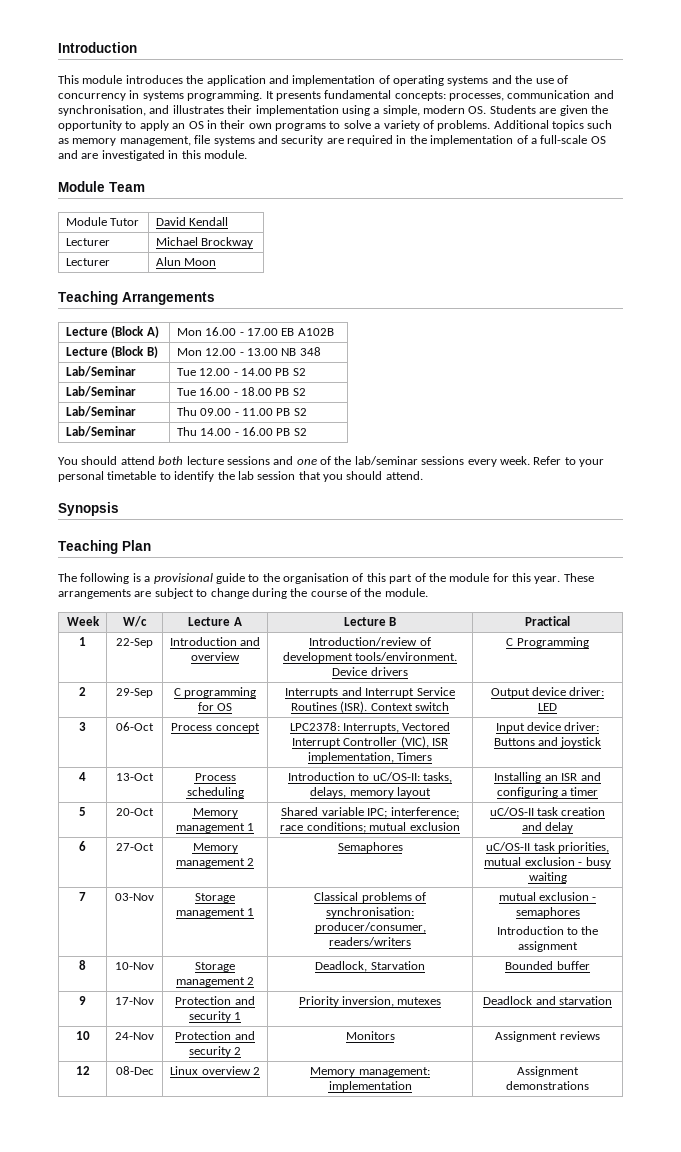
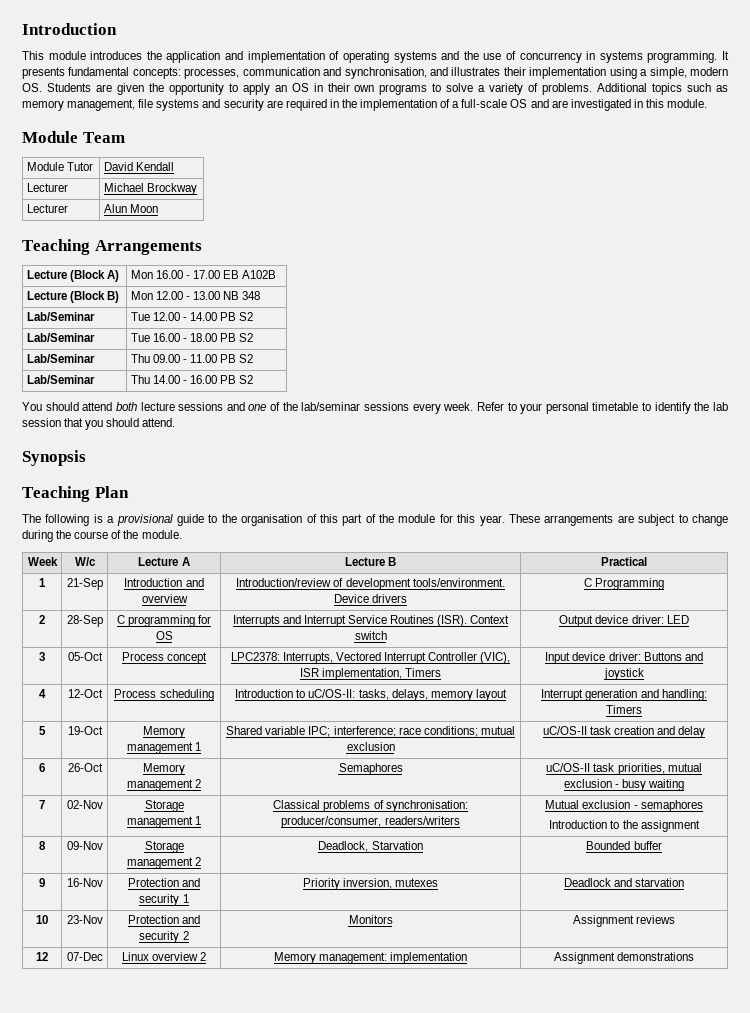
- 1 | 22-Sep | Introduction and overview | Introduction/review of development tools/environment. Device drivers | C Programming
+ 1 | 21-Sep | Introduction and overview | Introduction/review of development tools/environment. Device drivers | C Programming
- 2 | 29-Sep | C programming for OS | Interrupts and Interrupt Service Routines (ISR). Context switch | Output device driver: LED
+ 2 | 28-Sep | C programming for OS | Interrupts and Interrupt Service Routines (ISR). Context switch | Output device driver: LED
- 3 | 06-Oct | Process concept | LPC2378: Interrupts, Vectored Interrupt Controller (VIC), ISR implementation, Timers | Input device driver: Buttons and joystick
+ 3 | 05-Oct | Process concept | LPC2378: Interrupts, Vectored Interrupt Controller (VIC), ISR implementation, Timers | Input device driver: Buttons and joystick
- 4 | 13-Oct | Process scheduling | Introduction to uC/OS-II: tasks, delays, memory layout | Installing an ISR and configuring a timer
+ 4 | 12-Oct | Process scheduling | Introduction to uC/OS-II: tasks, delays, memory layout | Interrupt generation and handling: Timers
- 5 | 20-Oct | Memory management 1 | Shared variable IPC; interference; race conditions; mutual exclusion | uC/OS-II task creation and delay
+ 5 | 19-Oct | Memory management 1 | Shared variable IPC; interference; race conditions; mutual exclusion | uC/OS-II task creation and delay
- 6 | 27-Oct | Memory management 2 | Semaphores | uC/OS-II task priorities, mutual exclusion - busy waiting
+ 6 | 26-Oct | Memory management 2 | Semaphores | uC/OS-II task priorities, mutual exclusion - busy waiting
- 7 | 03-Nov | Storage management 1 | Classical problems of synchronisation: producer/consumer, readers/writers | mutual exclusion - semaphores
+ 7 | 02-Nov | Storage management 1 | Classical problems of synchronisation: producer/consumer, readers/writers | Mutual exclusion - semaphores
- 8 | 10-Nov | Storage management 2 | Deadlock, Starvation | Bounded buffer
+ 8 | 09-Nov | Storage management 2 | Deadlock, Starvation | Bounded buffer
- 9 | 17-Nov | Protection and security 1 | Priority inversion, mutexes | Deadlock and starvation
+ 9 | 16-Nov | Protection and security 1 | Priority inversion, mutexes | Deadlock and starvation
- 10 | 24-Nov | Protection and security 2 | Monitors | Assignment reviews
+ 10 | 23-Nov | Protection and security 2 | Monitors | Assignment reviews
- 12 | 08-Dec | Linux overview 2 | Memory management: implementation | Assignment demonstrations
+ 12 | 07-Dec | Linux overview 2 | Memory management: implementation | Assignment demonstrations

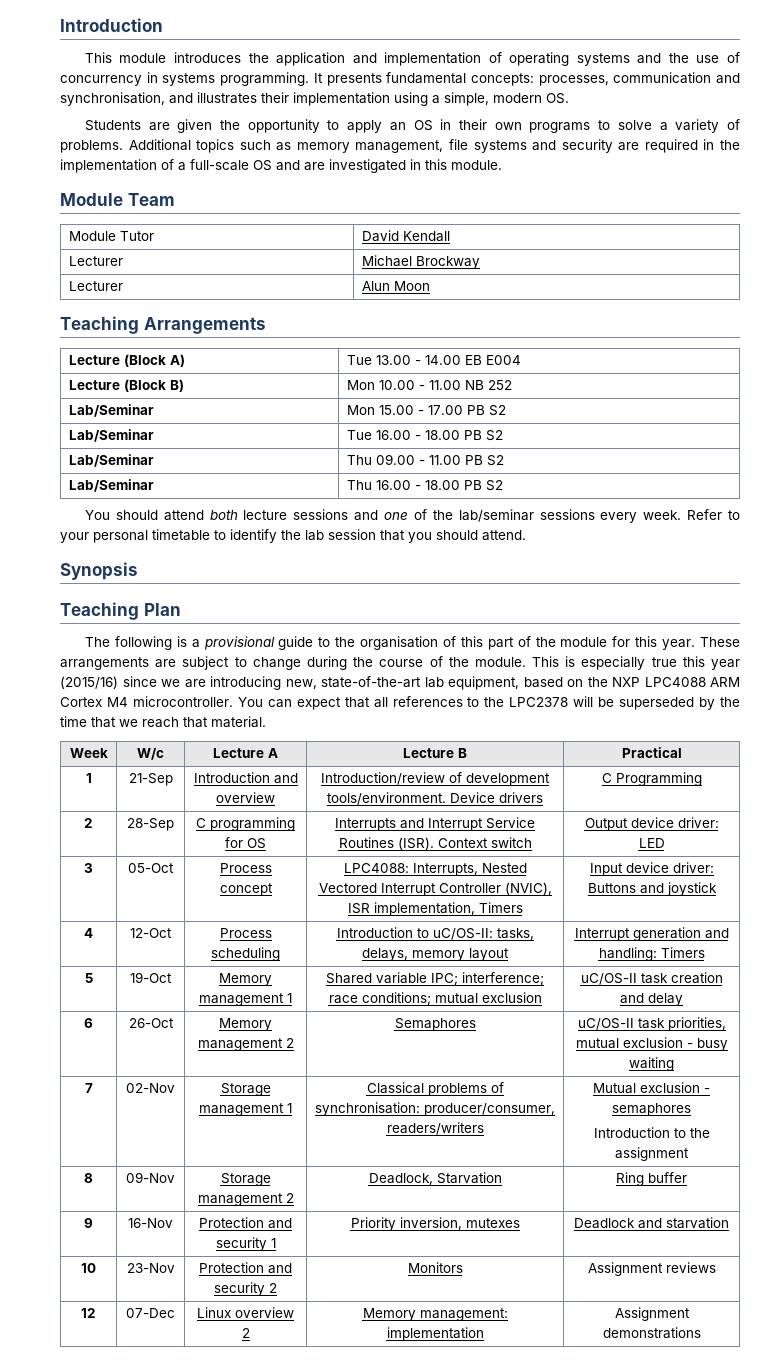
- It presents fundamental concepts: processes, communication and synchronisation, and illustrates their implementation using a simple, modern OS. Students are given the opportunity to apply an OS in their own programs to solve a variety of problems.
+ It presents fundamental concepts: processes, communication and synchronisation, and illustrates their implementation using a simple, modern OS.
+ Students are given the opportunity to apply an OS in their own programs to solve a variety of problems.
- Lecture (Block A) | Mon 16.00 - 17.00 EB A102B
- Lecture (Block B) | Mon 12.00 - 13.00 NB 348
- Lab/Seminar | Tue 12.00 - 14.00 PB S2
+ Lecture (Block A) | Tue 13.00 - 14.00 EB E004
+ Lecture (Block B) | Mon 10.00 - 11.00 NB 252
+ Lab/Seminar | Mon 15.00 - 17.00 PB S2
- Lab/Seminar | Thu 14.00 - 16.00 PB S2
+ Lab/Seminar | Thu 16.00 - 18.00 PB S2
+ This is especially true this year (2015/16) since we are introducing new, state-of-the-art lab equipment, based on the NXP LPC4088 ARM Cortex M4 microcontroller. You can expect that all references to the LPC2378 will be superseded by the time that we reach that material.
- 3 | 05-Oct | Process concept | LPC2378: Interrupts, Vectored Interrupt Controller (VIC), ISR implementation, Timers | Input device driver: Buttons and joystick
+ 3 | 05-Oct | Process concept | LPC4088: Interrupts, Nested Vectored Interrupt Controller (NVIC), ISR implementation, Timers | Input device driver: Buttons and joystick
- 8 | 09-Nov | Storage management 2 | Deadlock, Starvation | Bounded buffer
+ 8 | 09-Nov | Storage management 2 | Deadlock, Starvation | Ring buffer

